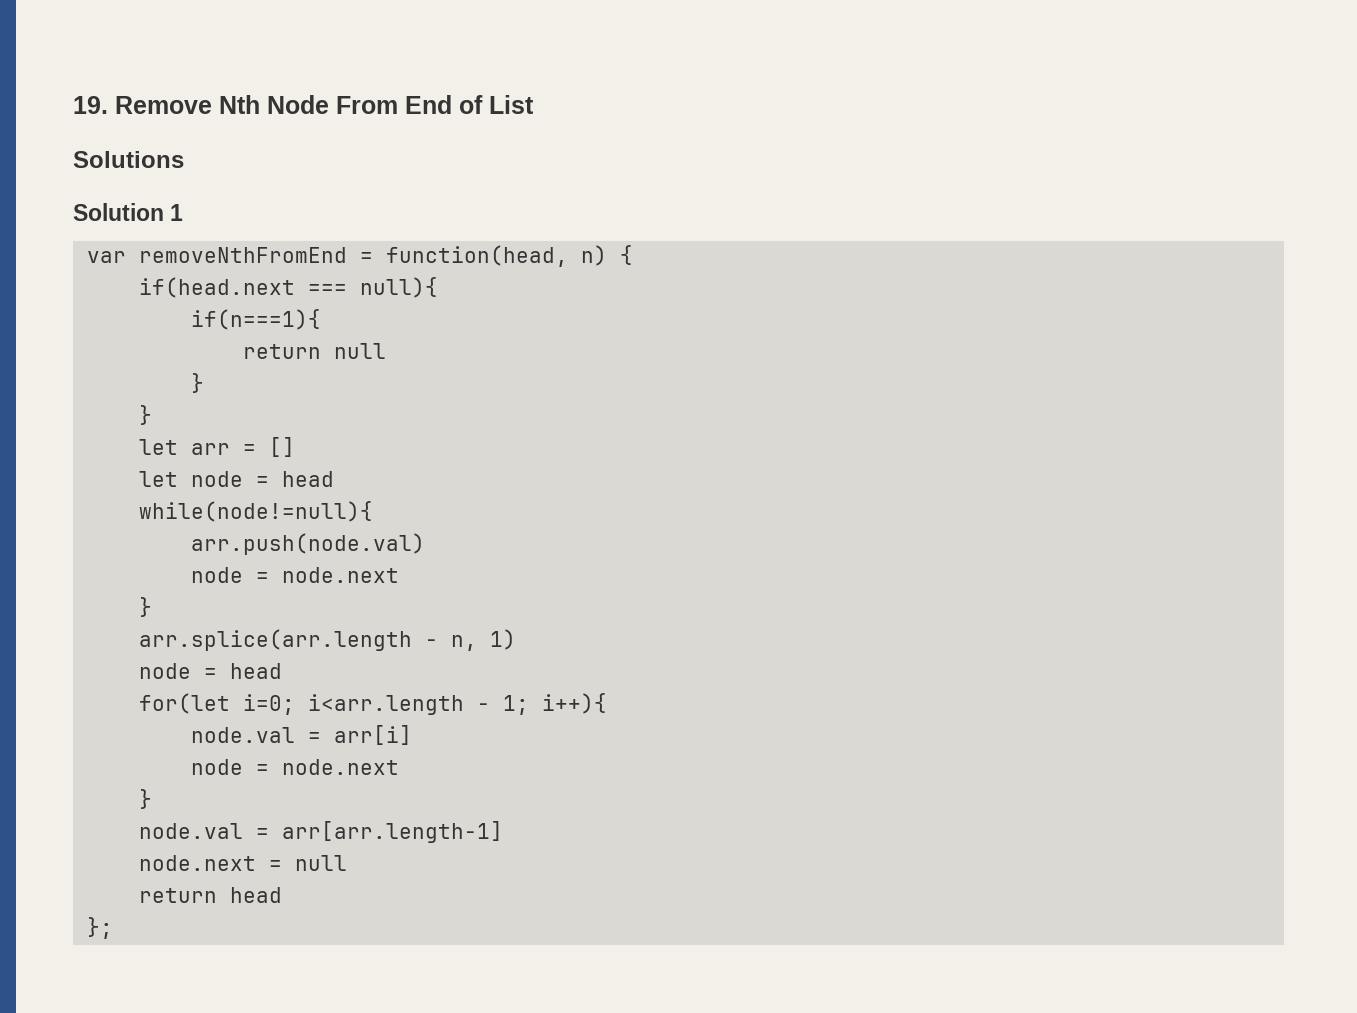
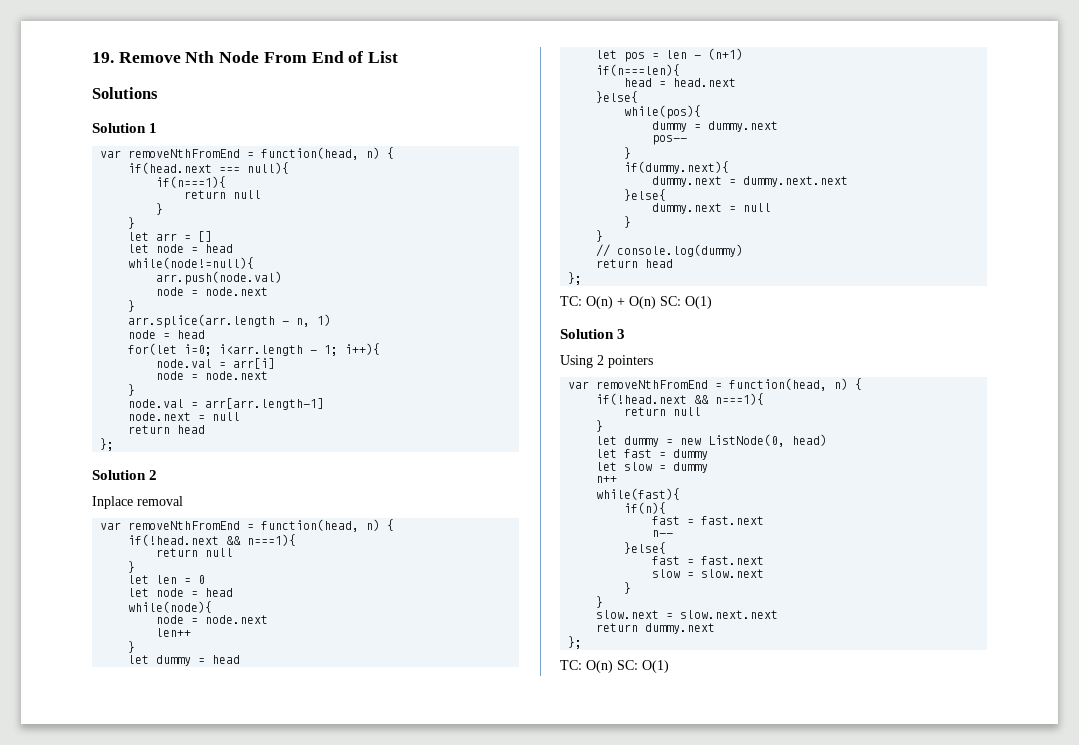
+ Solution 2
+ Inplace removal
+ var removeNthFromEnd = function(head, n) {
+ if(!head.next && n===1){
+ return null
+ }
+ let len = 0
+ let node = head
+ while(node){
+ node = node.next
+ len++
+ }
+ let dummy = head
+ let pos = len - (n+1)
+ if(n===len){
+ head = head.next
+ }else{
+ while(pos){
+ dummy = dummy.next
+ pos--
+ }
+ if(dummy.next){
+ dummy.next = dummy.next.next
+ }else{
+ dummy.next = null
+ }
+ }
+ // console.log(dummy)
+ return head
+ };
+ TC: O(n) + O(n) SC: O(1)
+ Solution 3
+ Using 2 pointers
+ var removeNthFromEnd = function(head, n) {
+ if(!head.next && n===1){
+ return null
+ }
+ let dummy = new ListNode(0, head)
+ let fast = dummy
+ let slow = dummy
+ n++
+ while(fast){
+ if(n){
+ fast = fast.next
+ n--
+ }else{
+ fast = fast.next
+ slow = slow.next
+ }
+ }
+ slow.next = slow.next.next
+ return dummy.next
+ };
+ TC: O(n) SC: O(1)

